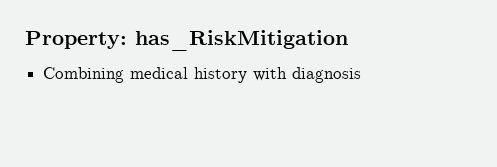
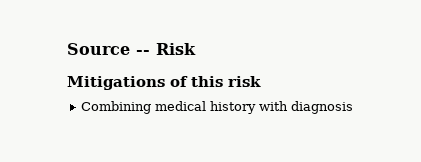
- Property: has_RiskMitigation
+ Source -- Risk
+ Mitigations of this risk

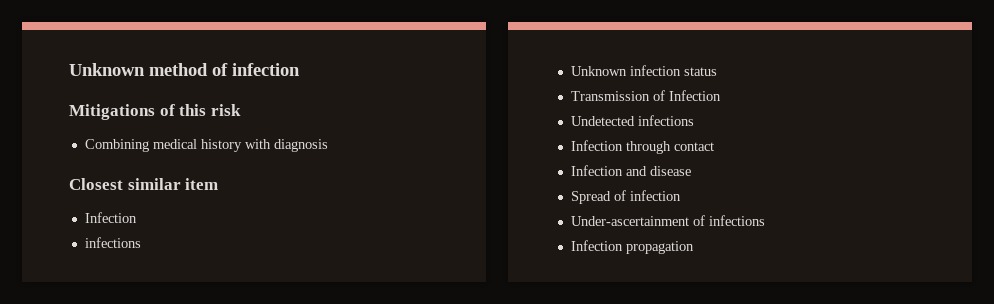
- Source -- Risk
+ Unknown method of infection
+ Closest similar item
+ Infection
+ infections
+ Unknown infection status
+ Transmission of Infection
+ Undetected infections
+ Infection through contact
+ Infection and disease
+ Spread of infection
+ Under-ascertainment of infections
+ Infection propagation

